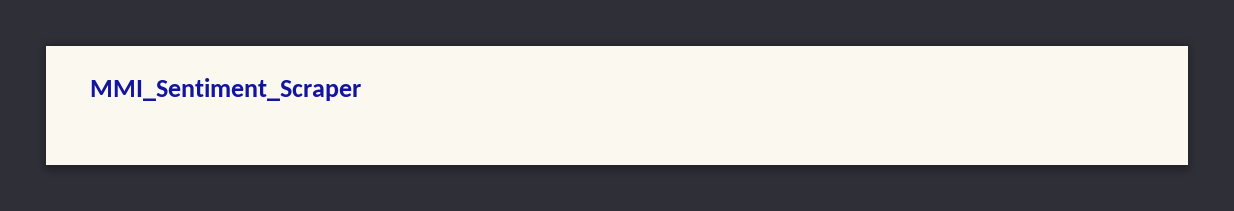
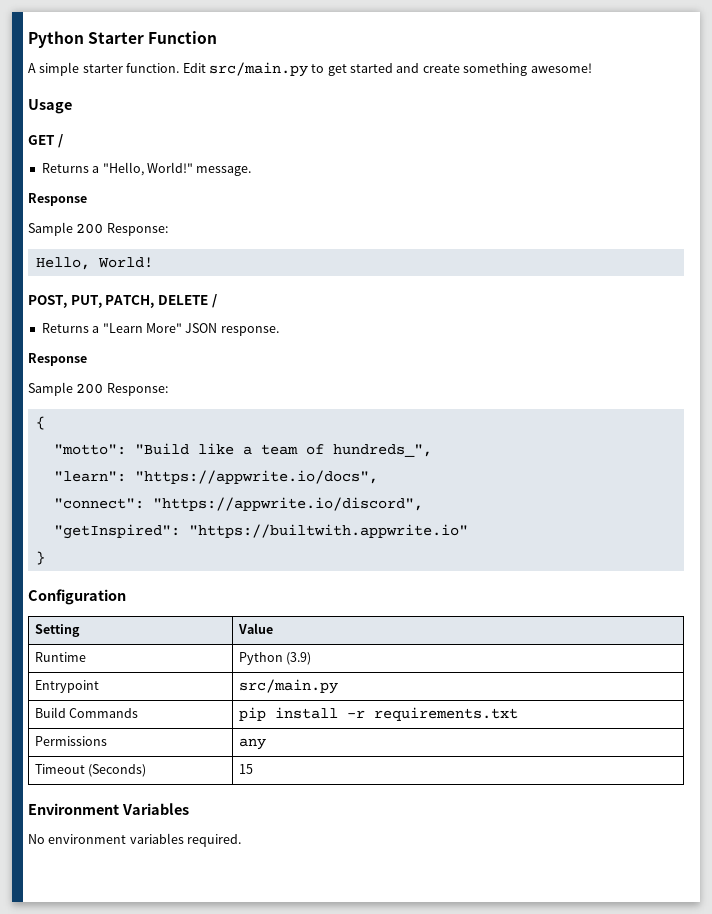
- MMI_Sentiment_Scraper
+ Python Starter Function
+ A simple starter function. Edit src/main.py to get started and create something awesome!
+ Usage
+ GET /
+ Returns a "Hello, World!" message.
+ Response
+ Sample 200 Response:
+ Hello, World!
+ POST, PUT, PATCH, DELETE /
+ Returns a "Learn More" JSON response.
+ Response
+ Sample 200 Response:
+ {
+ "motto": "Build like a team of hundreds_",
+ "learn": "https://appwrite.io/docs",
+ "connect": "https://appwrite.io/discord",
+ "getInspired": "https://builtwith.appwrite.io"
+ }
+ Configuration
+ Setting | Value
+ Runtime | Python (3.9)
+ Entrypoint | src/main.py
+ Build Commands | pip install -r requirements.txt
+ Permissions | any
+ Timeout (Seconds) | 15
+ Environment Variables
+ No environment variables required.

